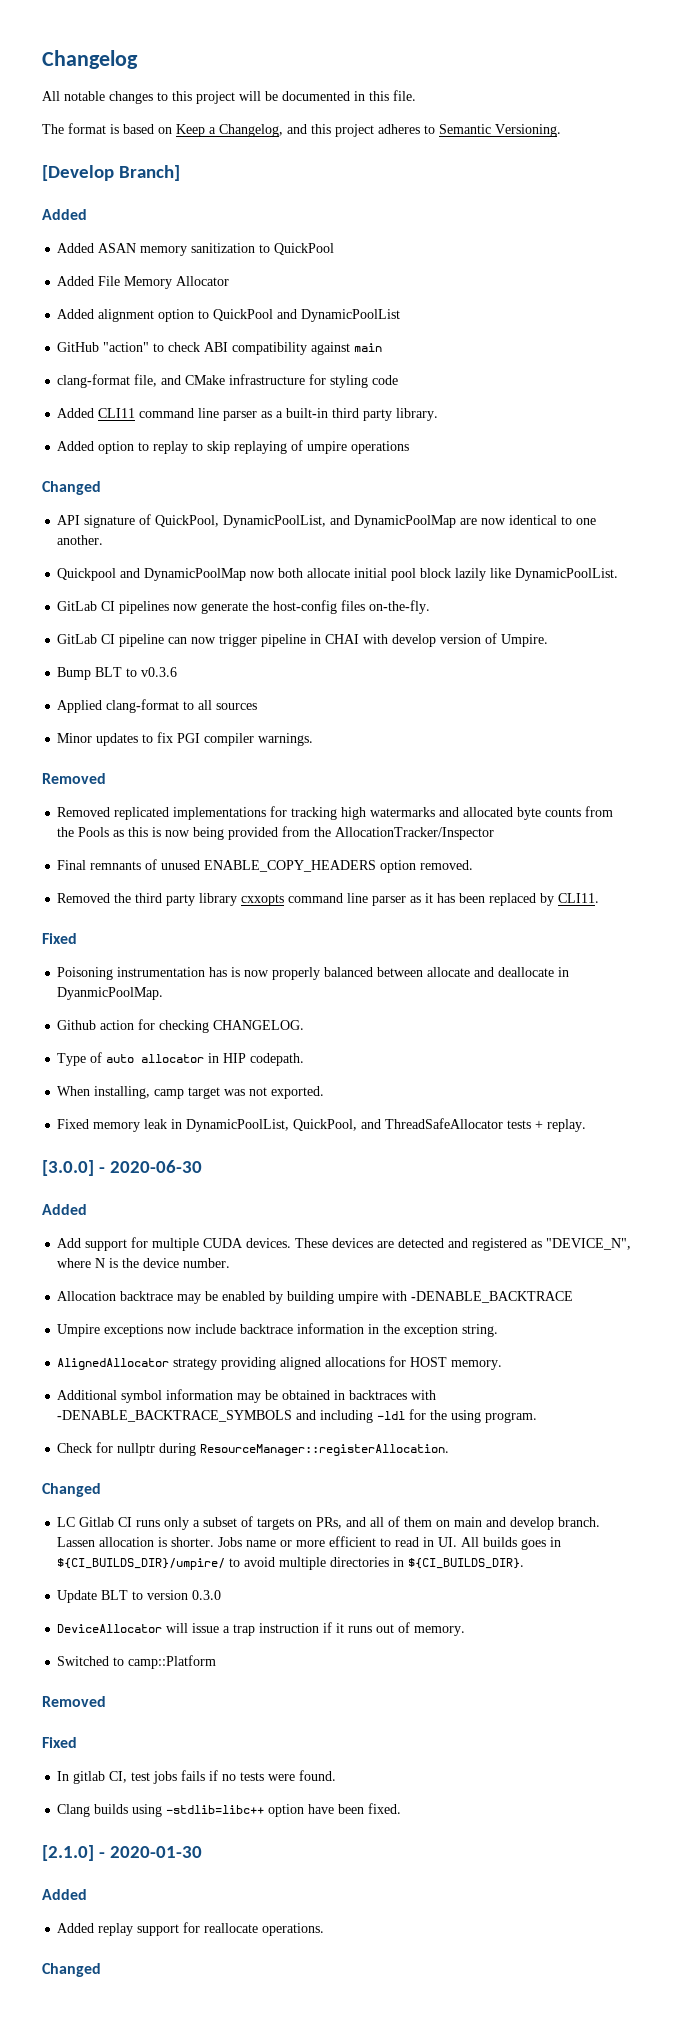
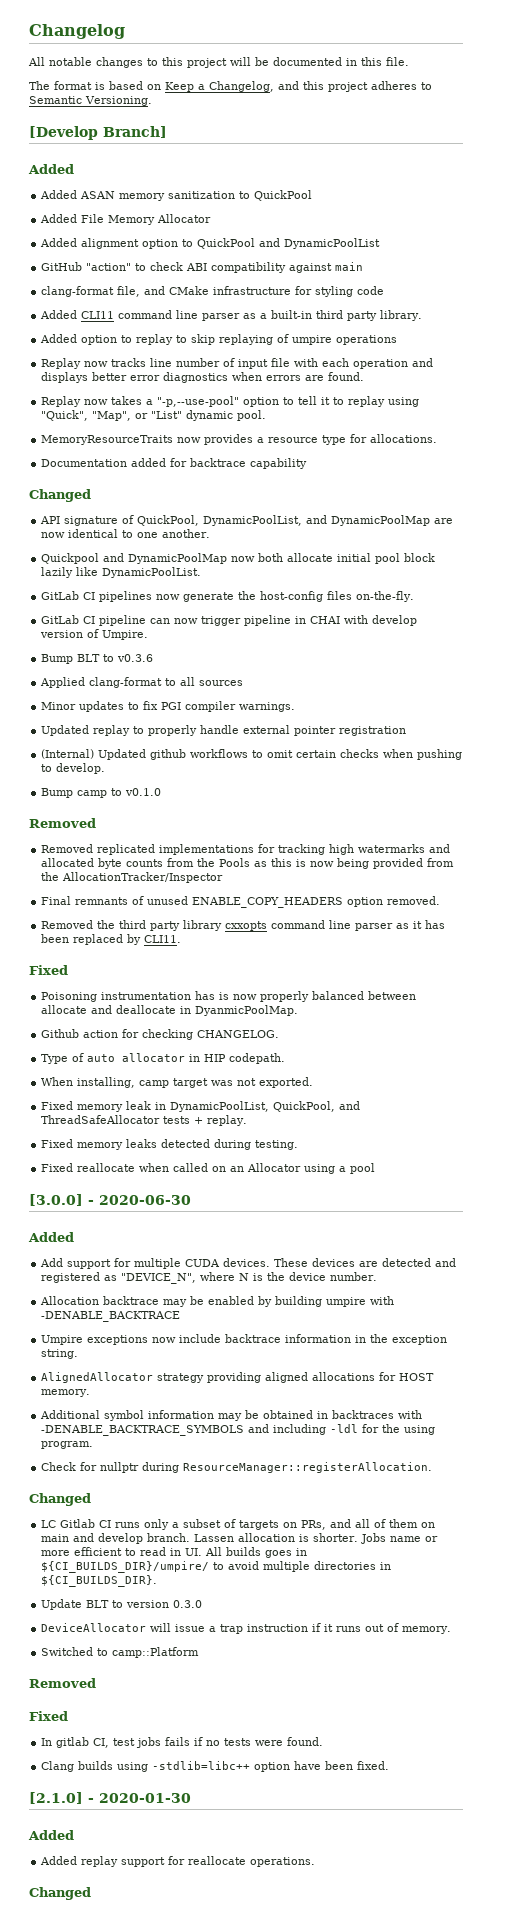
+ Replay now tracks line number of input file with each operation and displays better error diagnostics when errors are found.
+ Replay now takes a "-p,--use-pool" option to tell it to replay using "Quick", "Map", or "List" dynamic pool.
+ MemoryResourceTraits now provides a resource type for allocations.
+ Documentation added for backtrace capability
+ Updated replay to properly handle external pointer registration
+ (Internal) Updated github workflows to omit certain checks when pushing to develop.
+ Bump camp to v0.1.0
+ Fixed memory leaks detected during testing.
+ Fixed reallocate when called on an Allocator using a pool

